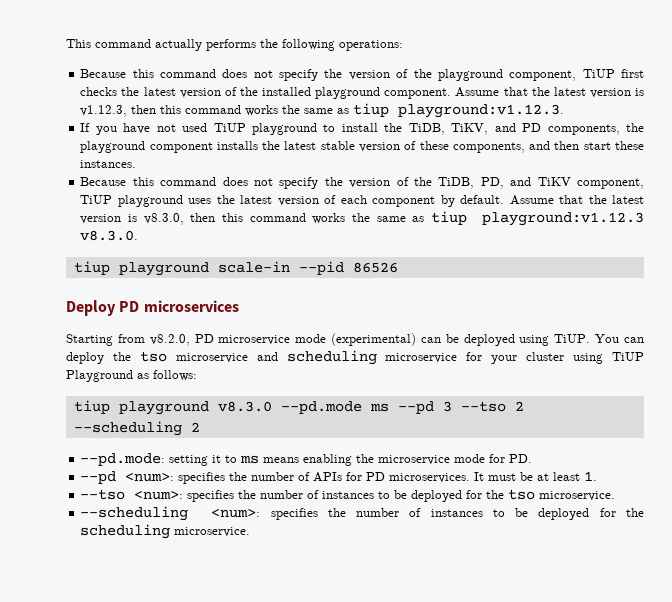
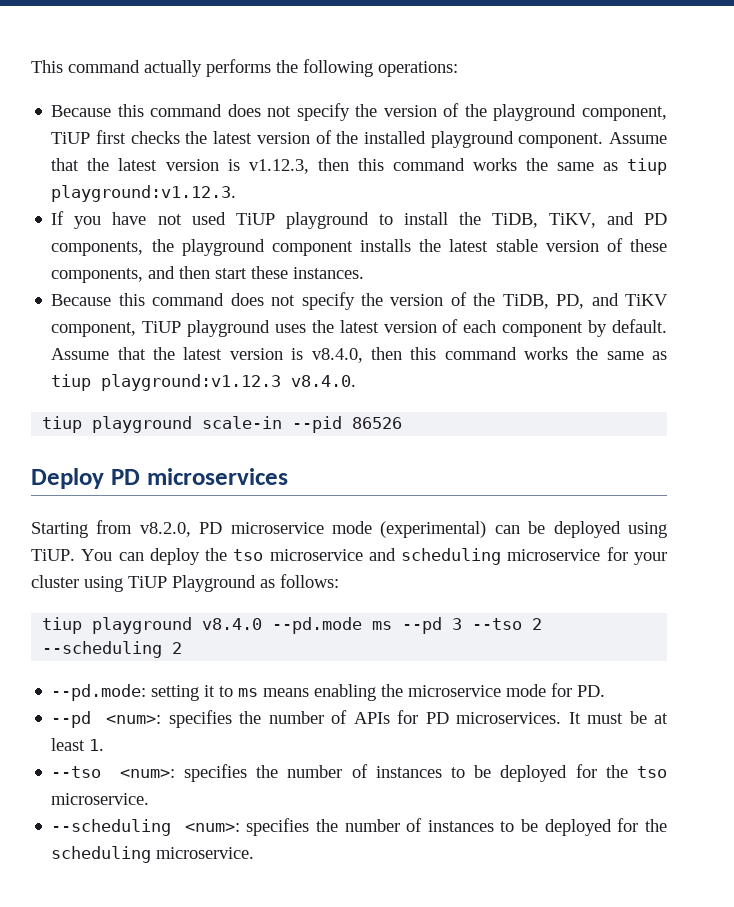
- Assume that the latest version is v8.3.0, then this command works the same as tiup playground:v1.12.3 v8.3.0.
+ Assume that the latest version is v8.4.0, then this command works the same as tiup playground:v1.12.3 v8.4.0.
- tiup playground v8.3.0 --pd.mode ms --pd 3 --tso 2 --scheduling 2
+ tiup playground v8.4.0 --pd.mode ms --pd 3 --tso 2 --scheduling 2

